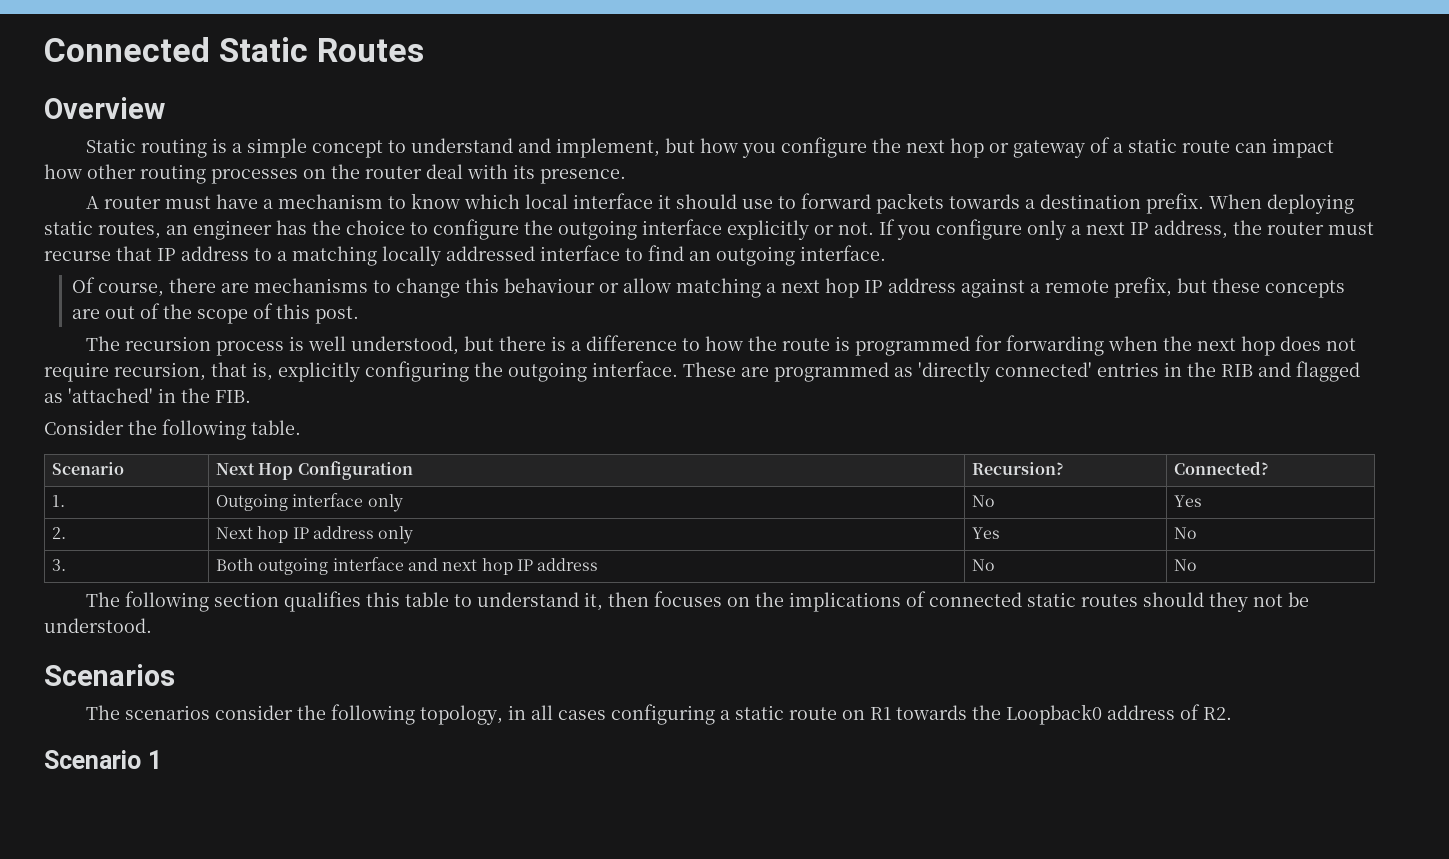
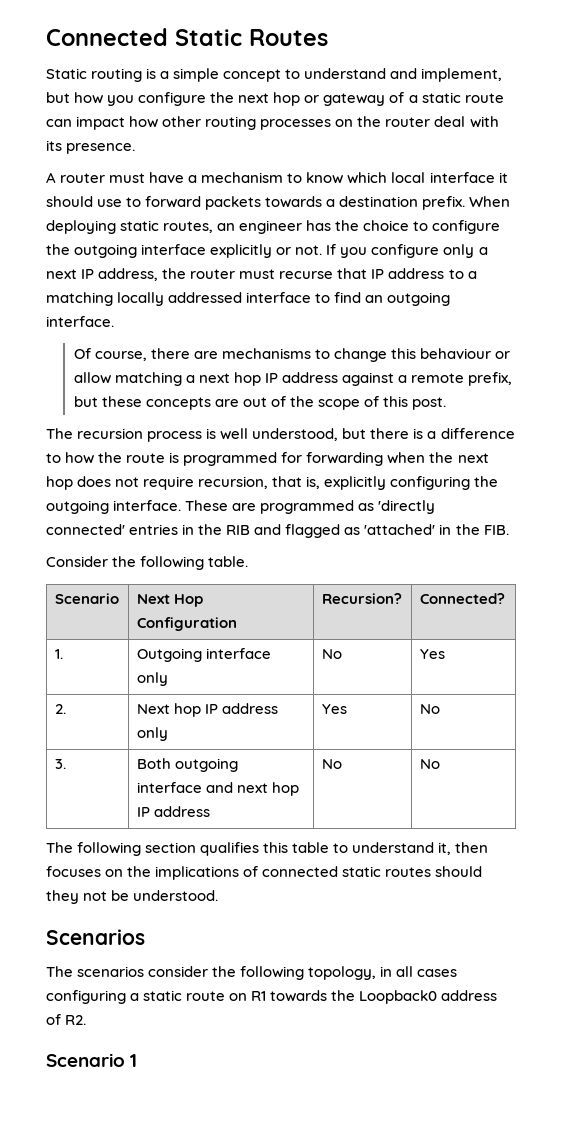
- Overview

